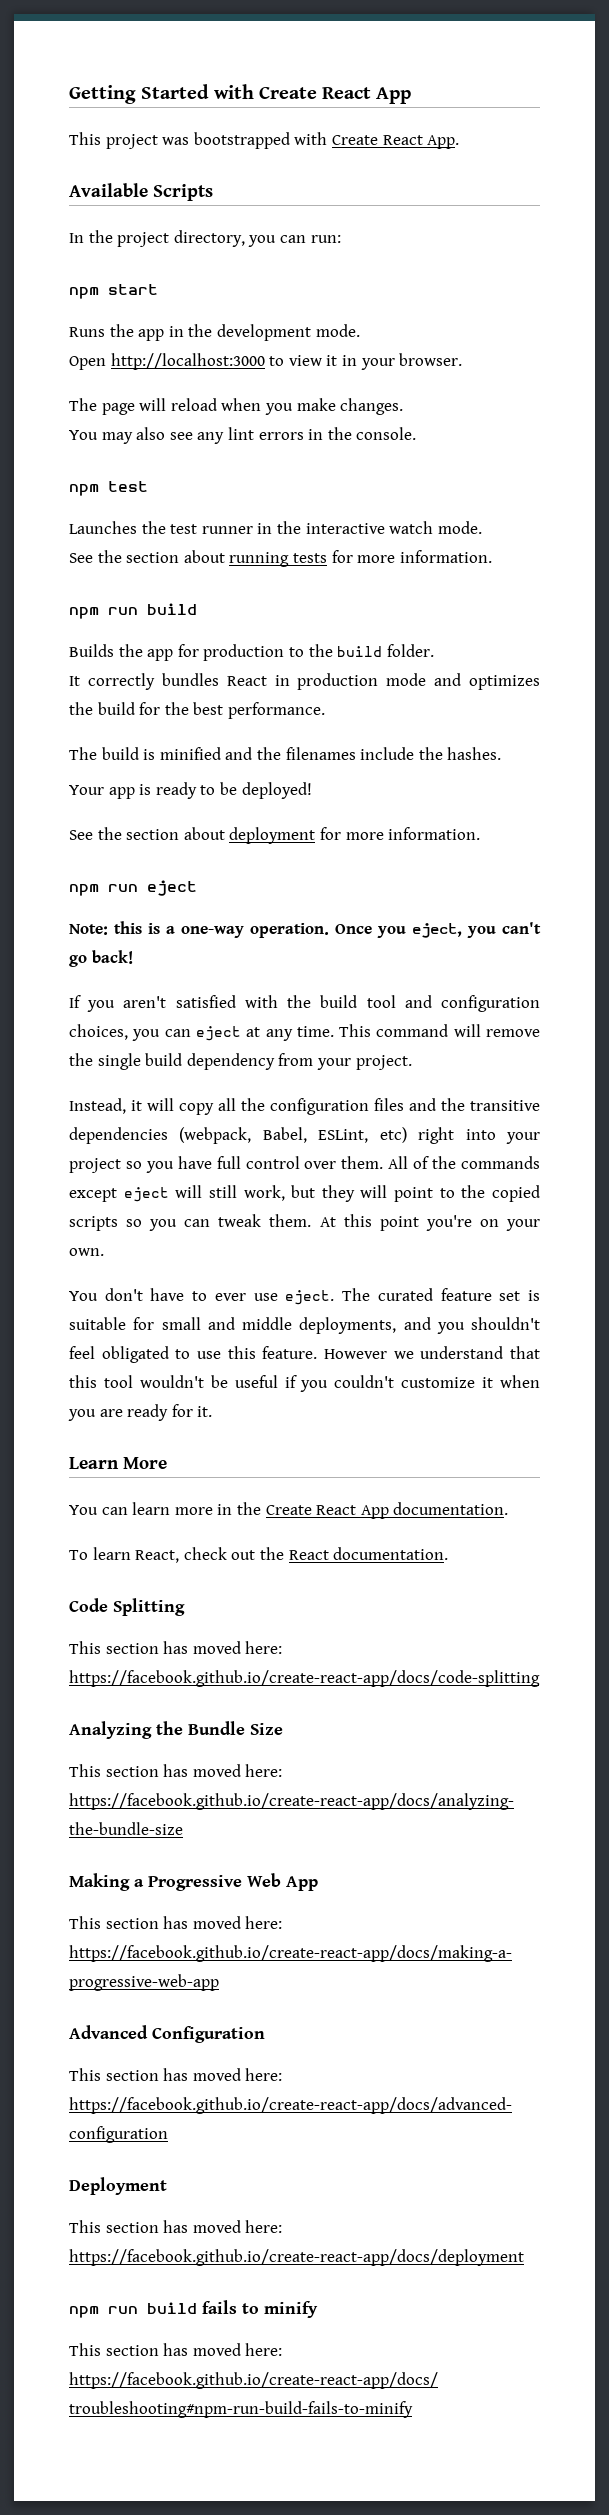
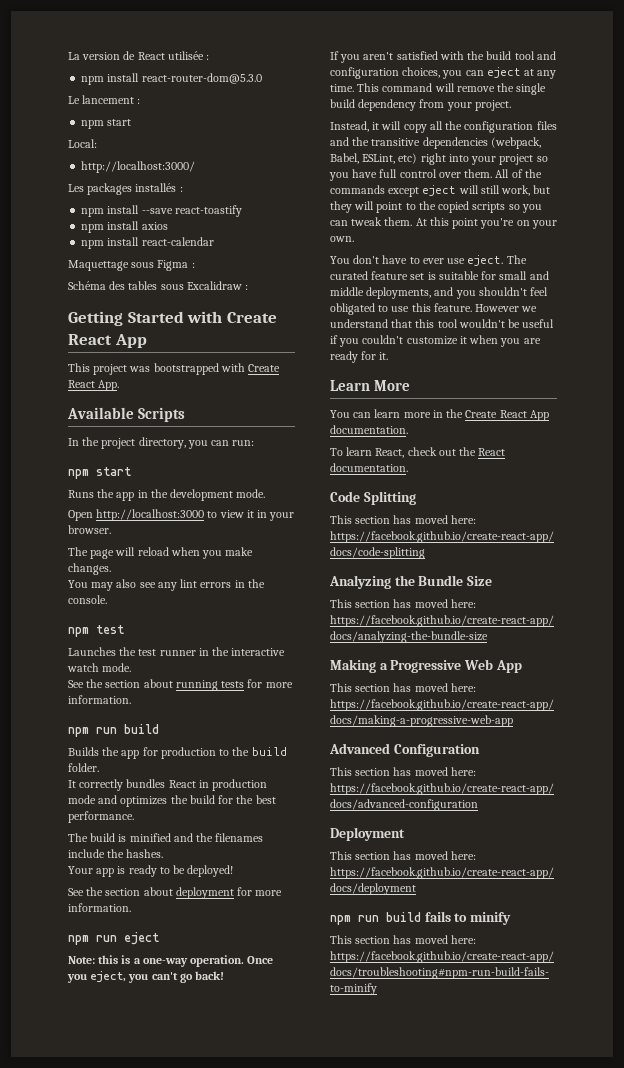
+ La version de React utilisée :
+ npm install react-router-dom@5.3.0
+ Le lancement :
+ npm start
+ Local:
+ http://localhost:3000/
+ Les packages installés :
+ npm install --save react-toastify
+ npm install axios
+ npm install react-calendar
+ Maquettage sous Figma :
+ Schéma des tables sous Excalidraw :

